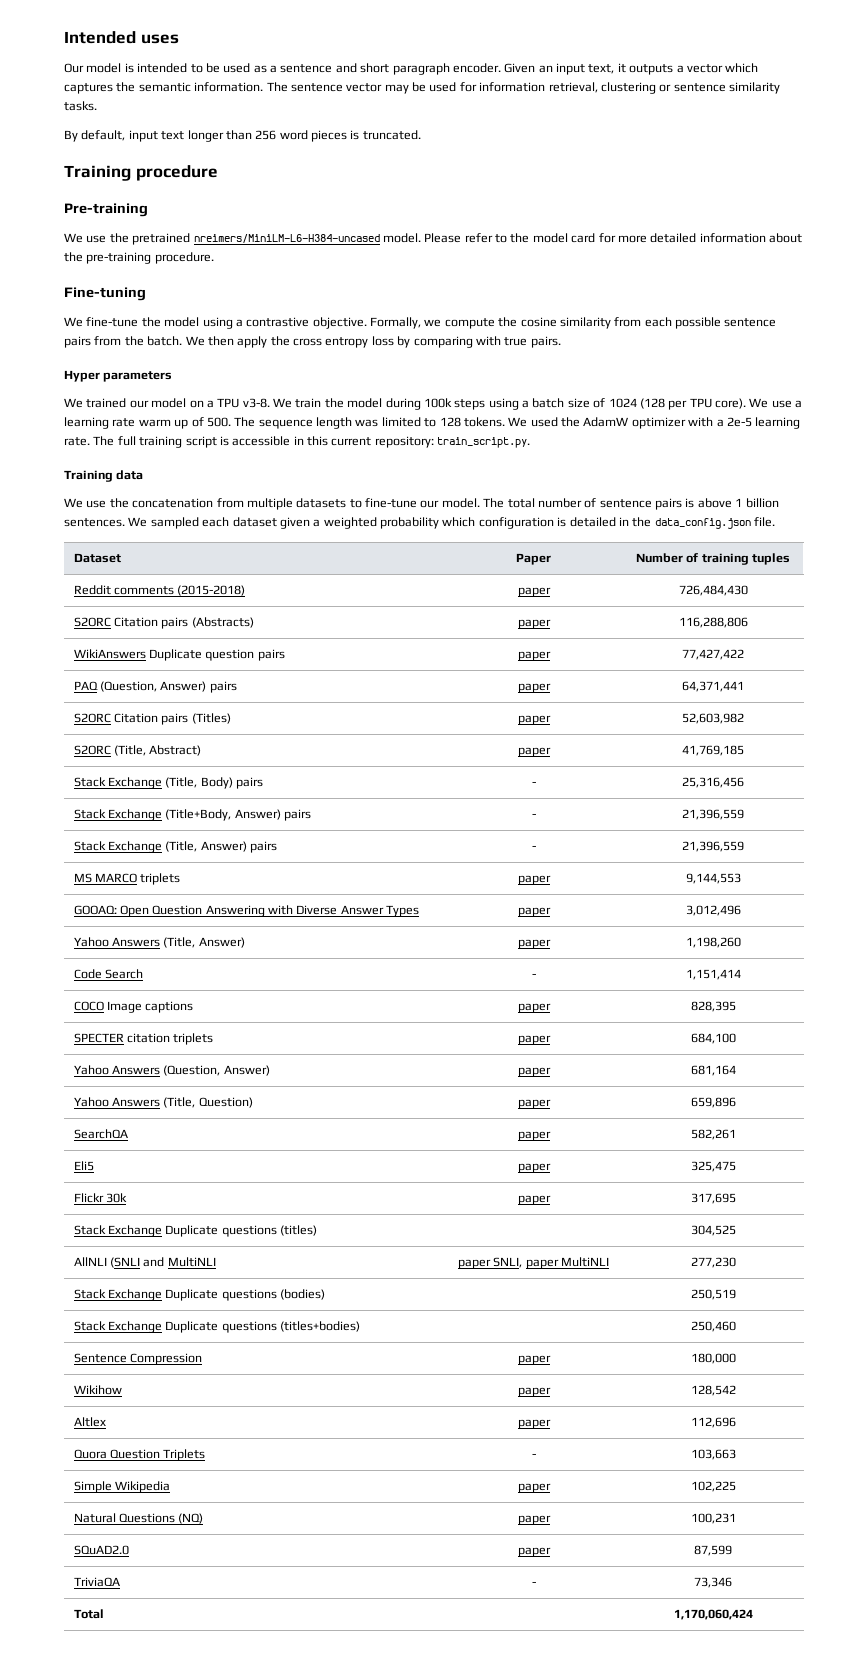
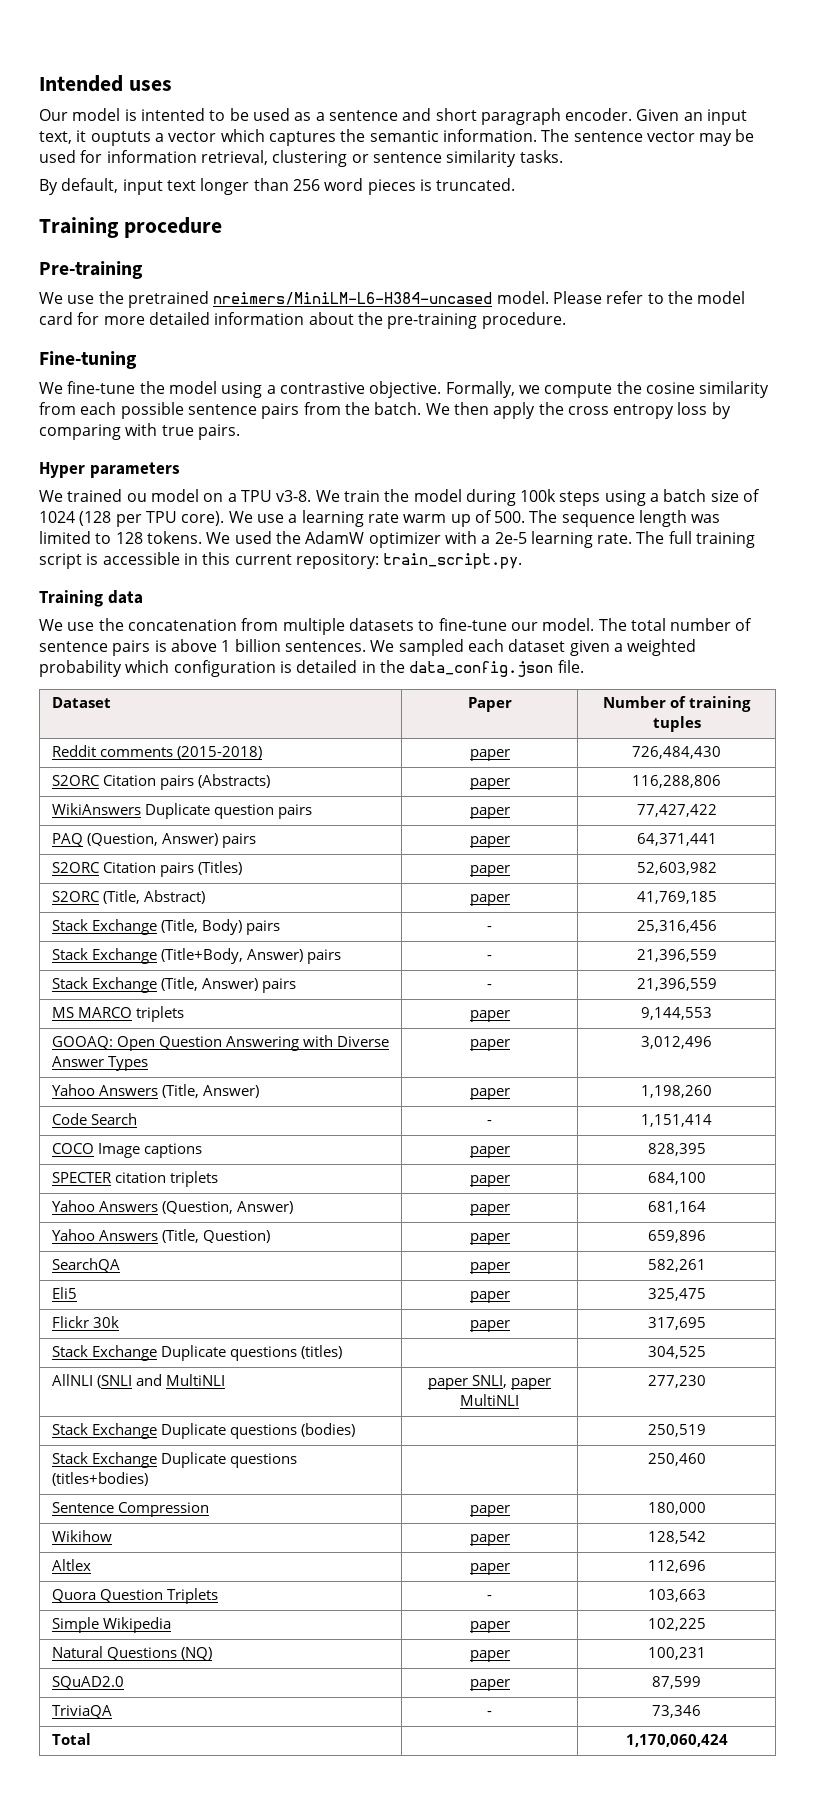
- Our model is intended to be used as a sentence and short paragraph encoder.
+ Our model is intented to be used as a sentence and short paragraph encoder.
- Given an input text, it outputs a vector which captures the semantic information.
+ Given an input text, it ouptuts a vector which captures the semantic information.
- We trained our model on a TPU v3-8.
+ We trained ou model on a TPU v3-8.

